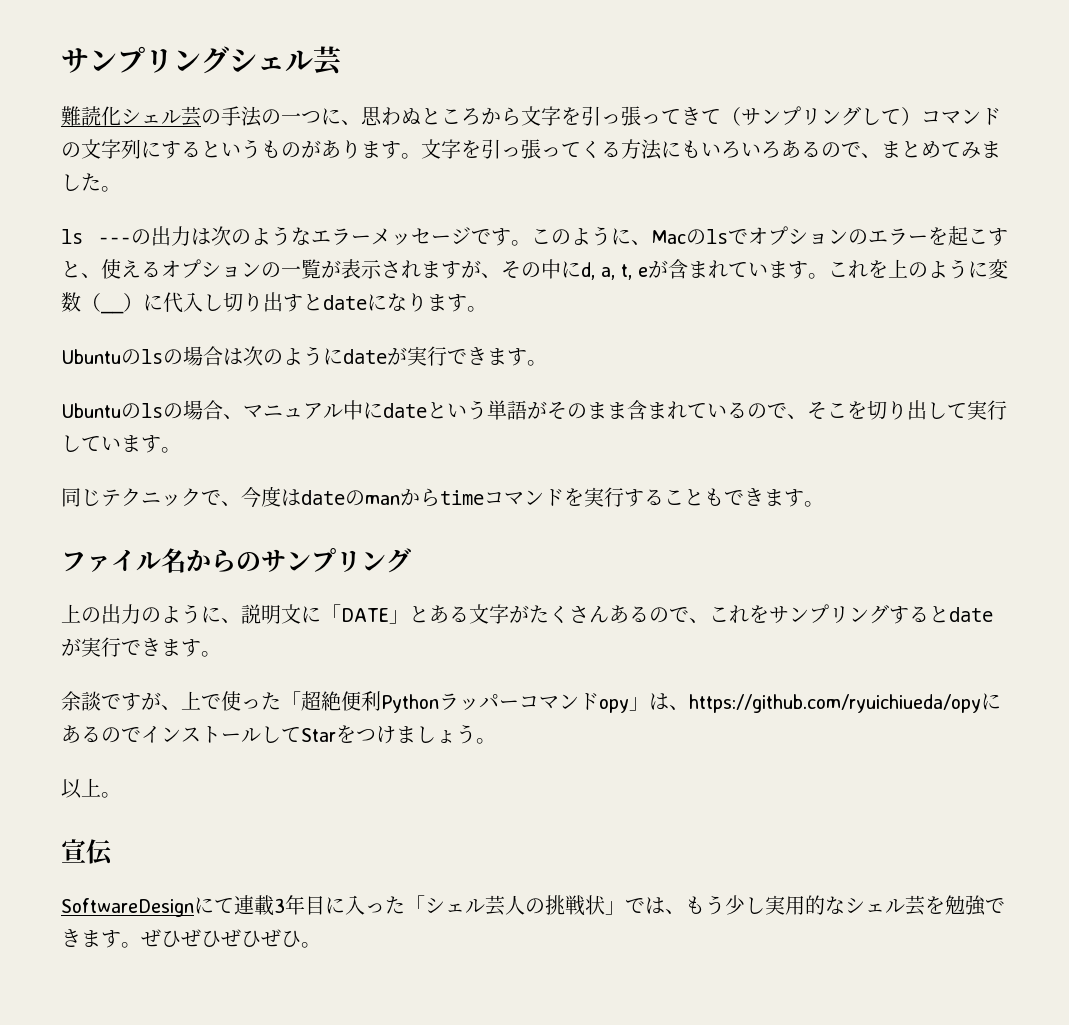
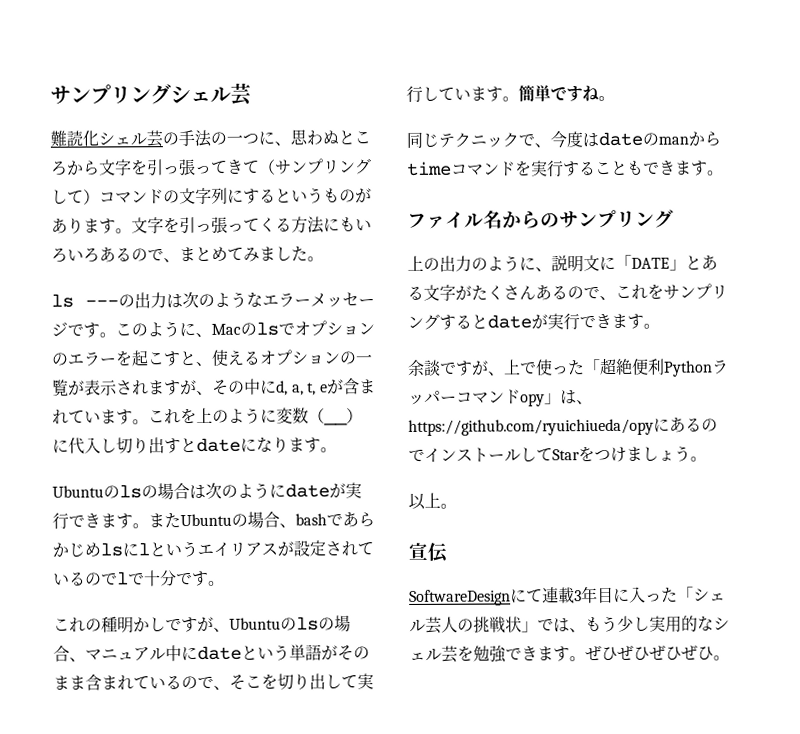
- Ubuntuのlsの場合は次のようにdateが実行できます。
- Ubuntuのlsの場合、マニュアル中にdateという単語がそのまま含まれているので、そこを切り出して実行しています。
+ Ubuntuのlsの場合は次のようにdateが実行できます。またUbuntuの場合、bashであらかじめlsにlというエイリアスが設定されているのでlで十分です。
+ これの種明かしですが、Ubuntuのlsの場合、マニュアル中にdateという単語がそのまま含まれているので、そこを切り出して実行しています。簡単ですね。

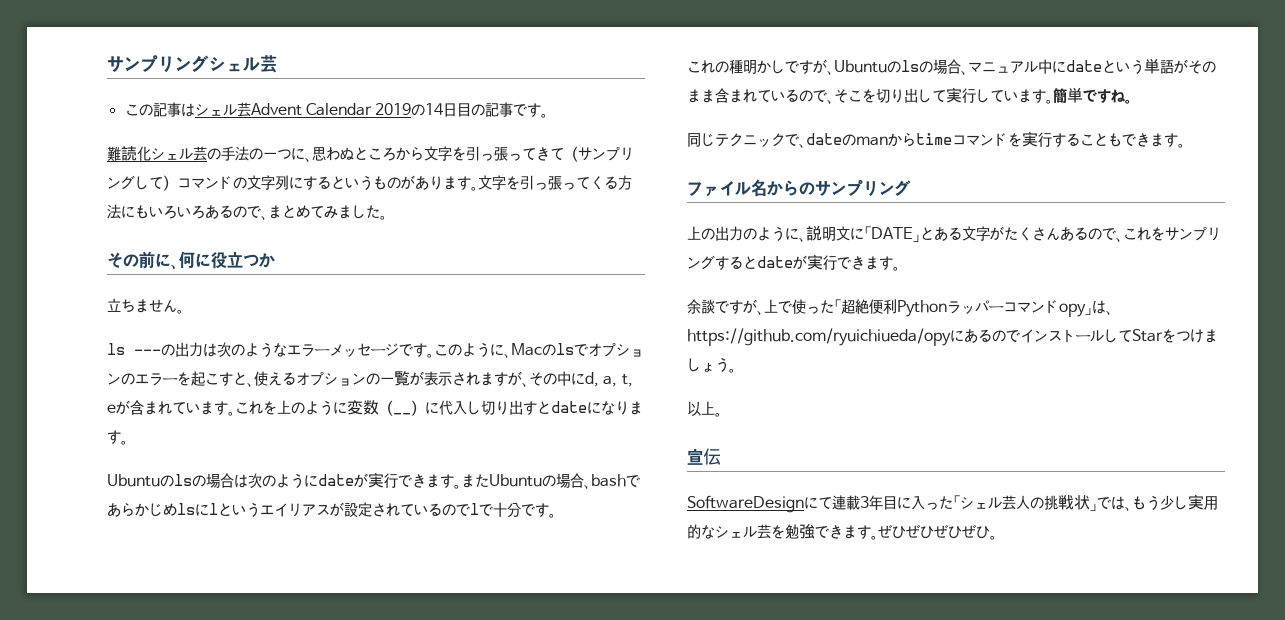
+ この記事はシェル芸Advent Calendar 2019の14日目の記事です。
+ その前に、何に役立つか
+ 立ちません。
- 同じテクニックで、今度はdateのmanからtimeコマンドを実行することもできます。
+ 同じテクニックで、dateのmanからtimeコマンドを実行することもできます。

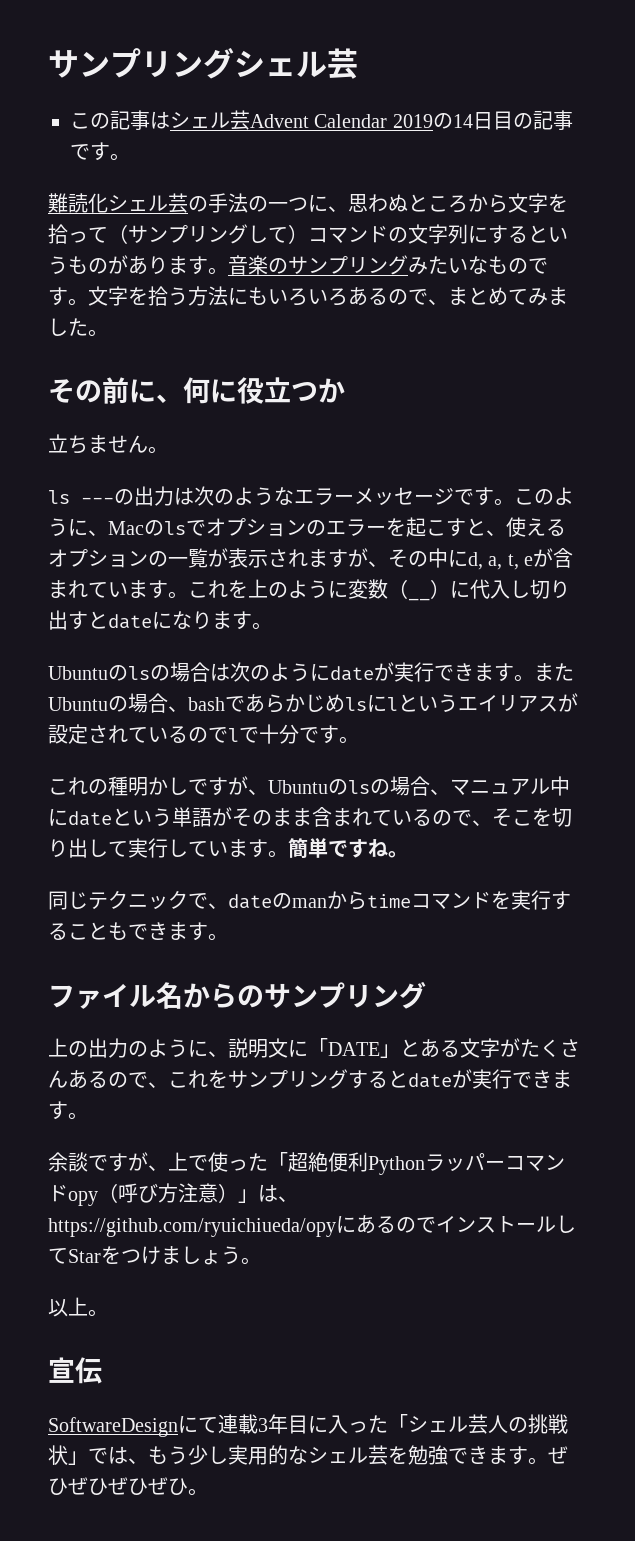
- 難読化シェル芸の手法の一つに、思わぬところから文字を引っ張ってきて（サンプリングして）コマンドの文字列にするというものがあります。
+ 難読化シェル芸の手法の一つに、思わぬところから文字を拾って（サンプリングして）コマンドの文字列にするというものがあります。
- 文字を引っ張ってくる方法にもいろいろあるので、まとめてみました。
+ 音楽のサンプリングみたいなものです。文字を拾う方法にもいろいろあるので、まとめてみました。
- 余談ですが、上で使った「超絶便利Pythonラッパーコマンドopy」は、https://github.com/ryuichiueda/opyにあるのでインストールしてStarをつけましょう。
+ 余談ですが、上で使った「超絶便利Pythonラッパーコマンドopy（呼び方注意）」は、https://github.com/ryuichiueda/opyにあるのでインストールしてStarをつけましょう。

